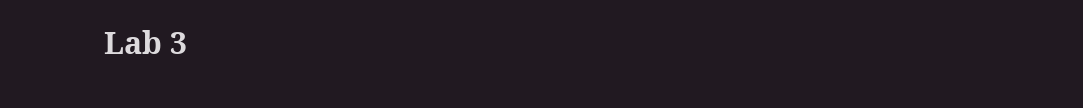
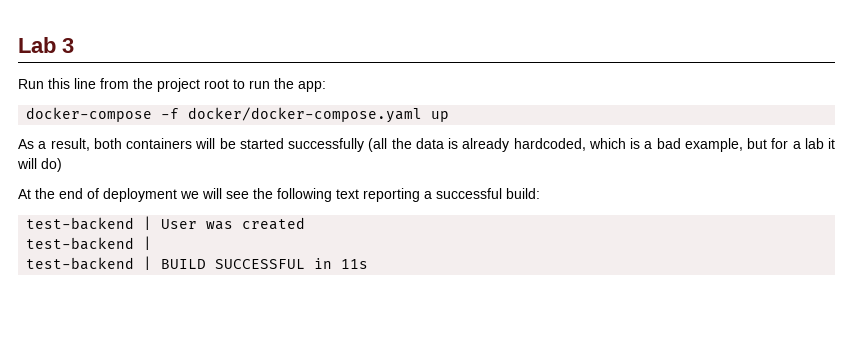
+ Run this line from the project root to run the app:
+ docker-compose -f docker/docker-compose.yaml up
+ As a result, both containers will be started successfully (all the data is already hardcoded, which is a bad example, but for a lab it will do)
+ At the end of deployment we will see the following text reporting a successful build:
+ test-backend | User was created
+ test-backend |
+ test-backend | BUILD SUCCESSFUL in 11s

